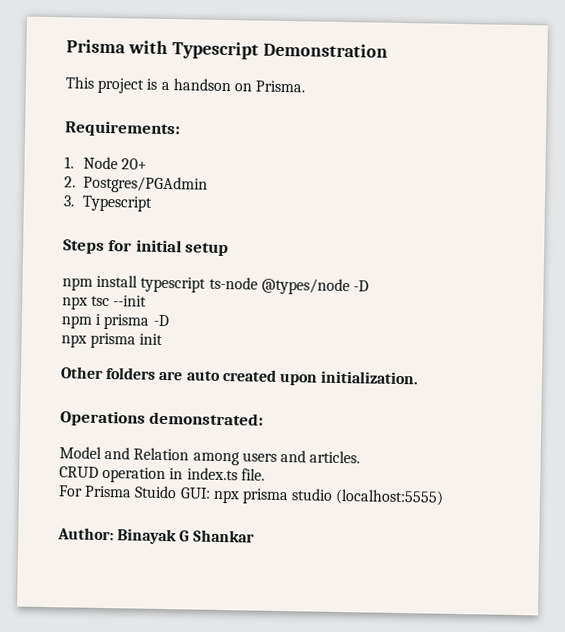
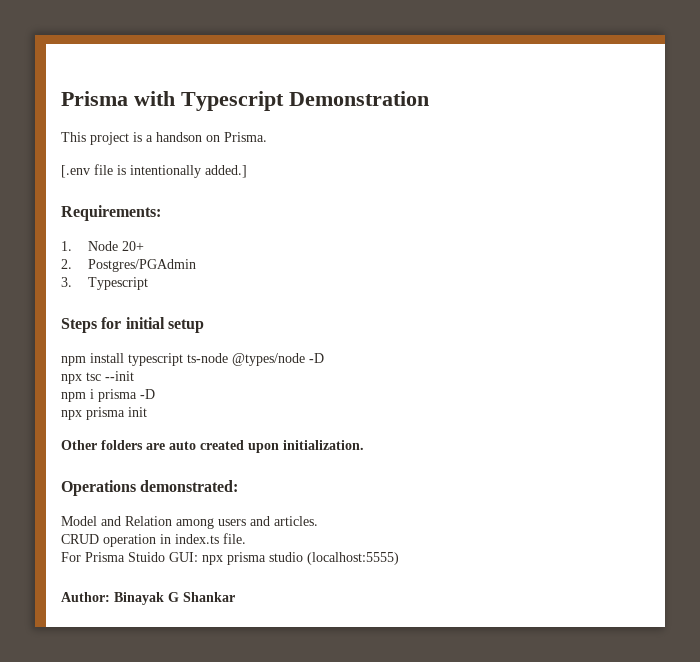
+ [.env file is intentionally added.]

